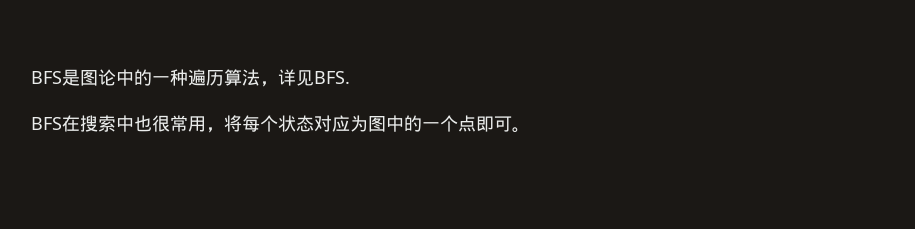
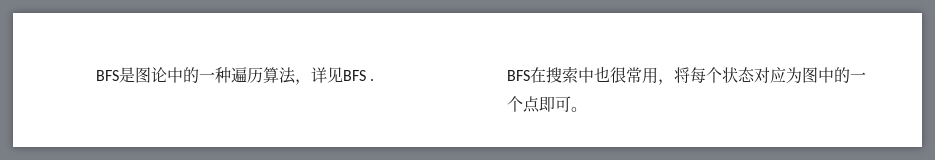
- BFS是图论中的一种遍历算法，详见BFS.
+ BFS是图论中的一种遍历算法，详见BFS .

